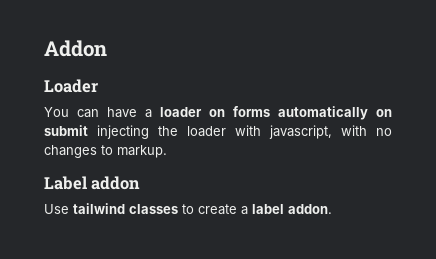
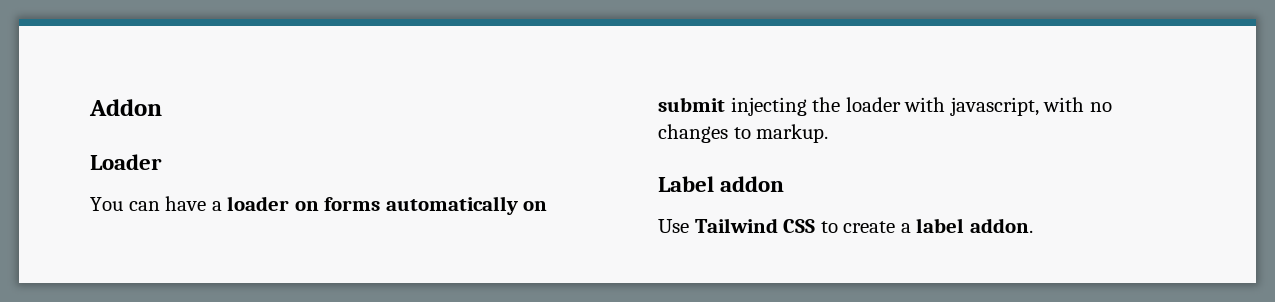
- Use tailwind classes to create a label addon.
+ Use Tailwind CSS to create a label addon.

